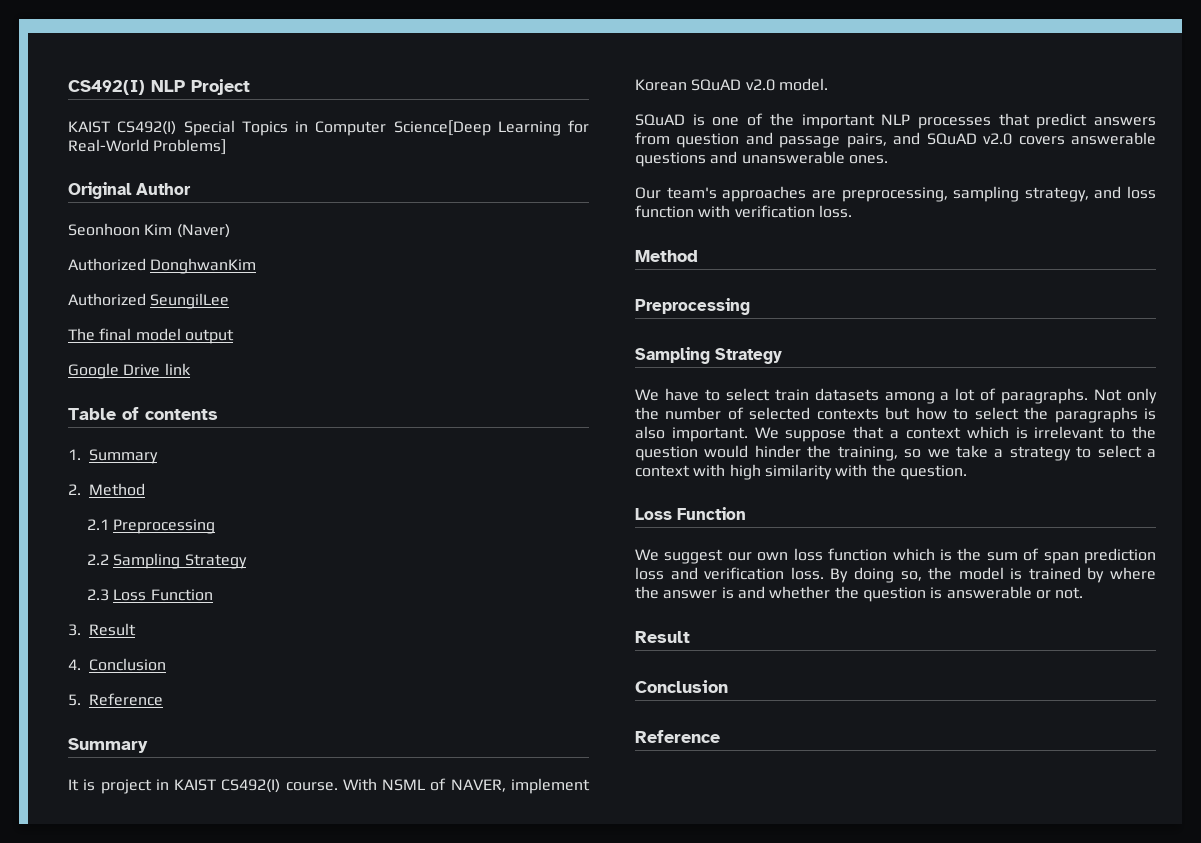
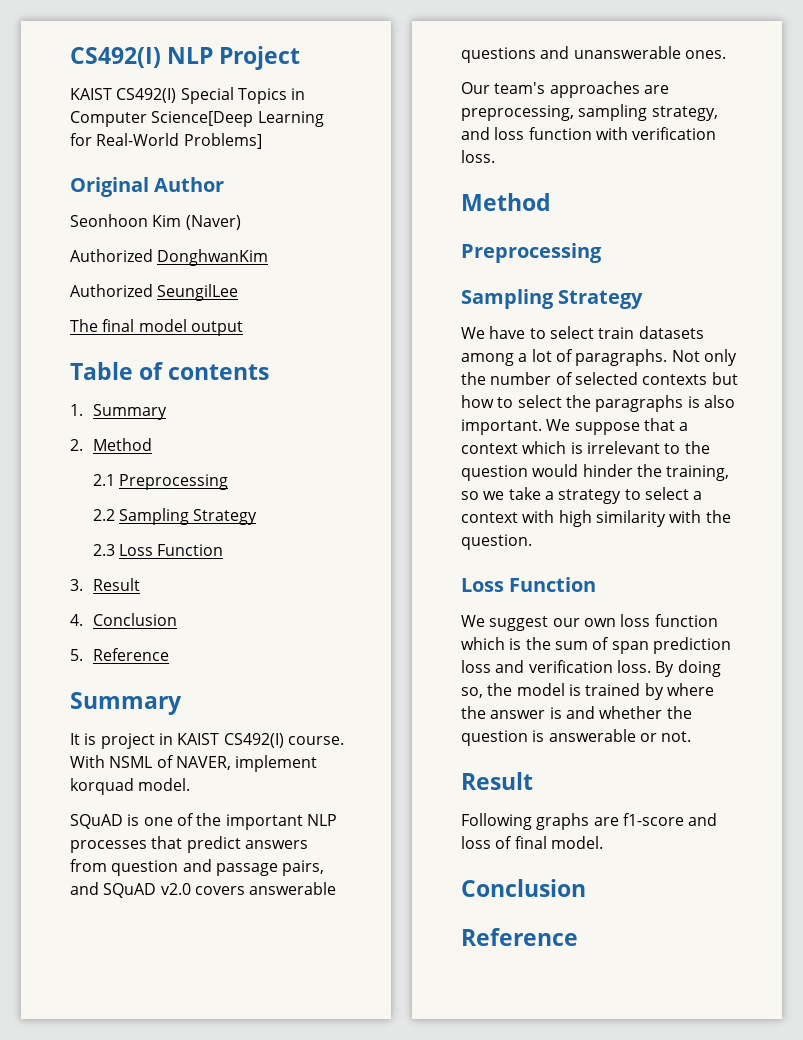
- Google Drive link
- With NSML of NAVER, implement Korean SQuAD v2.0 model.
+ With NSML of NAVER, implement korquad model.
+ Following graphs are f1-score and loss of final model.

